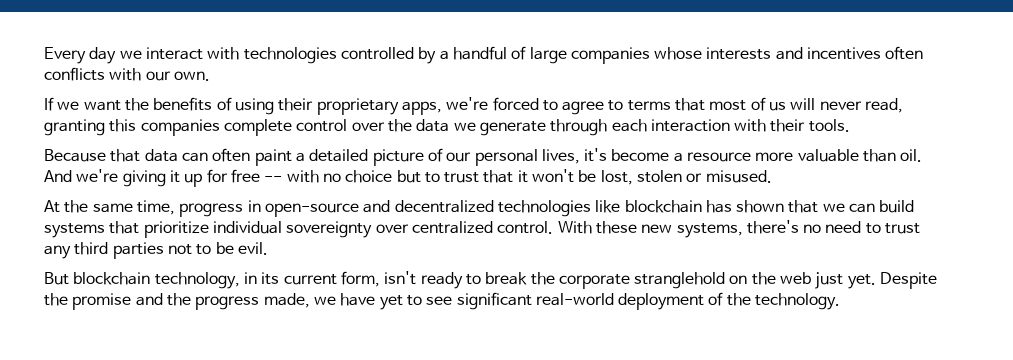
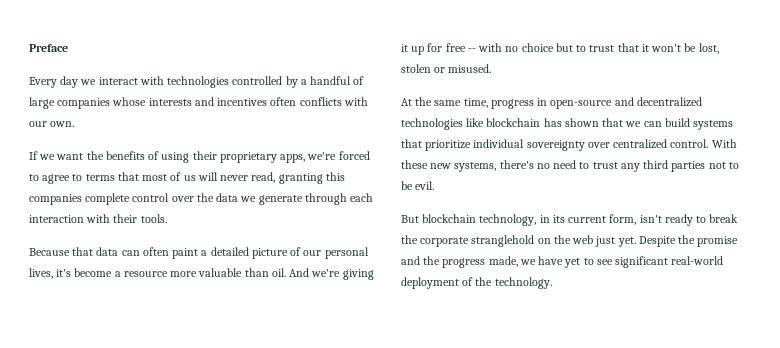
+ Preface

